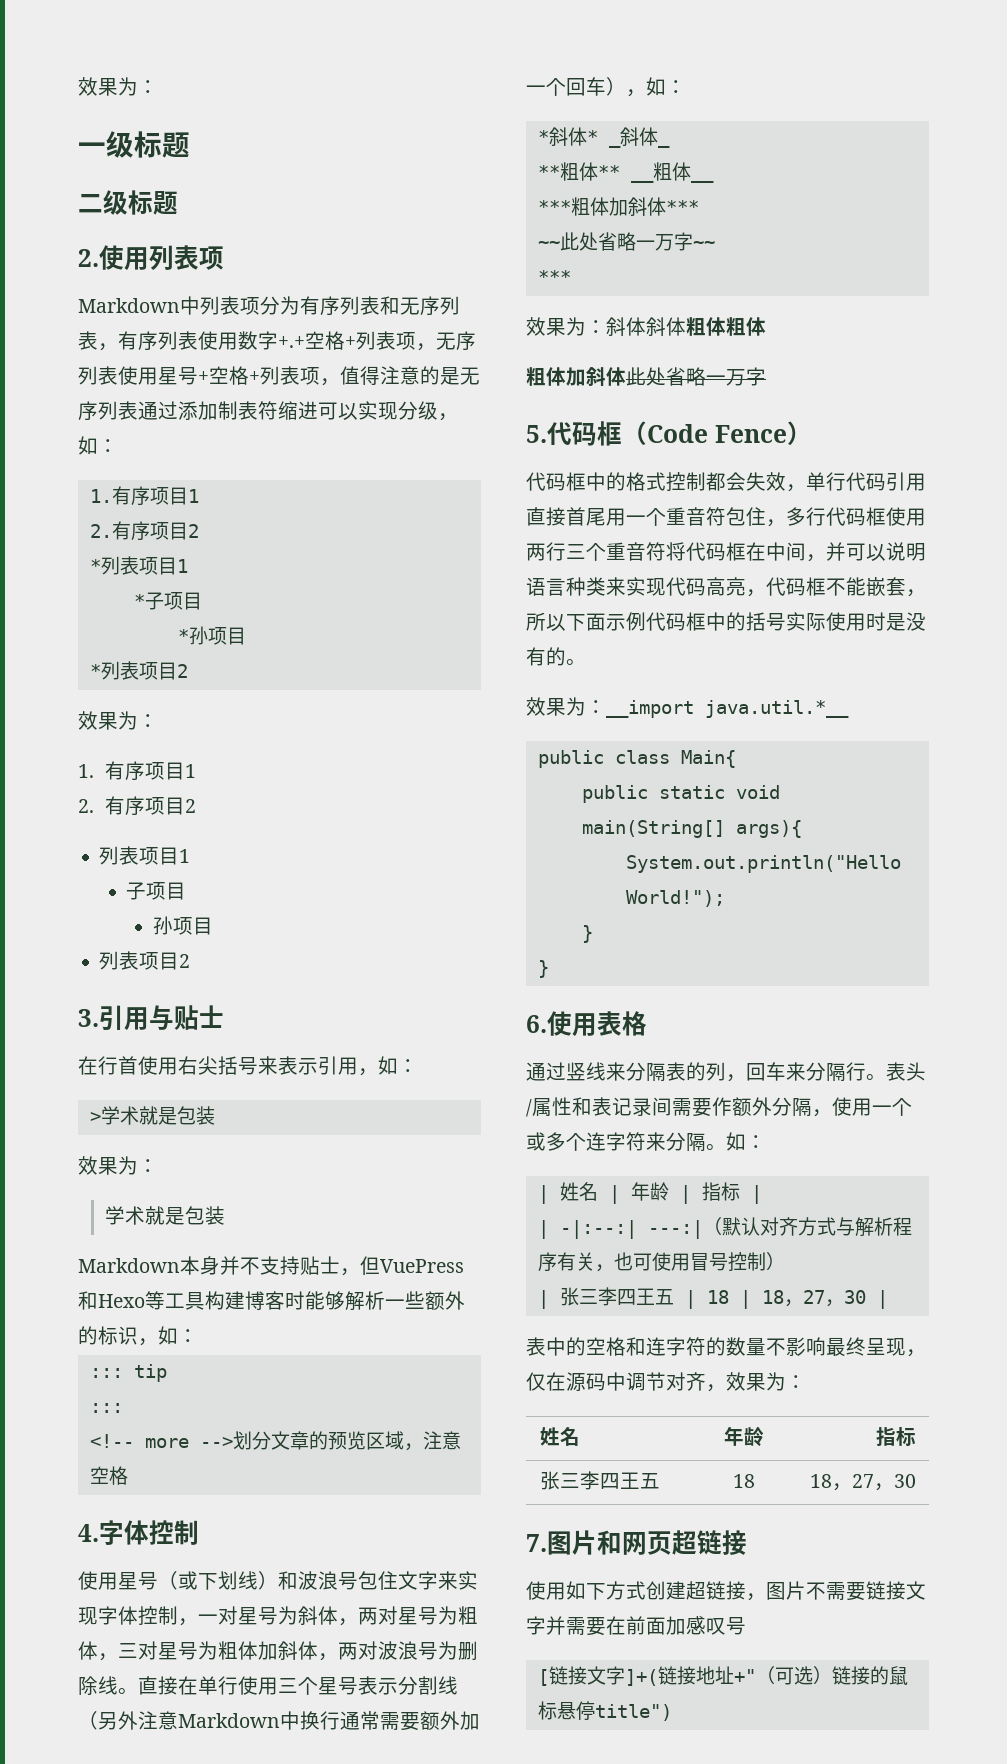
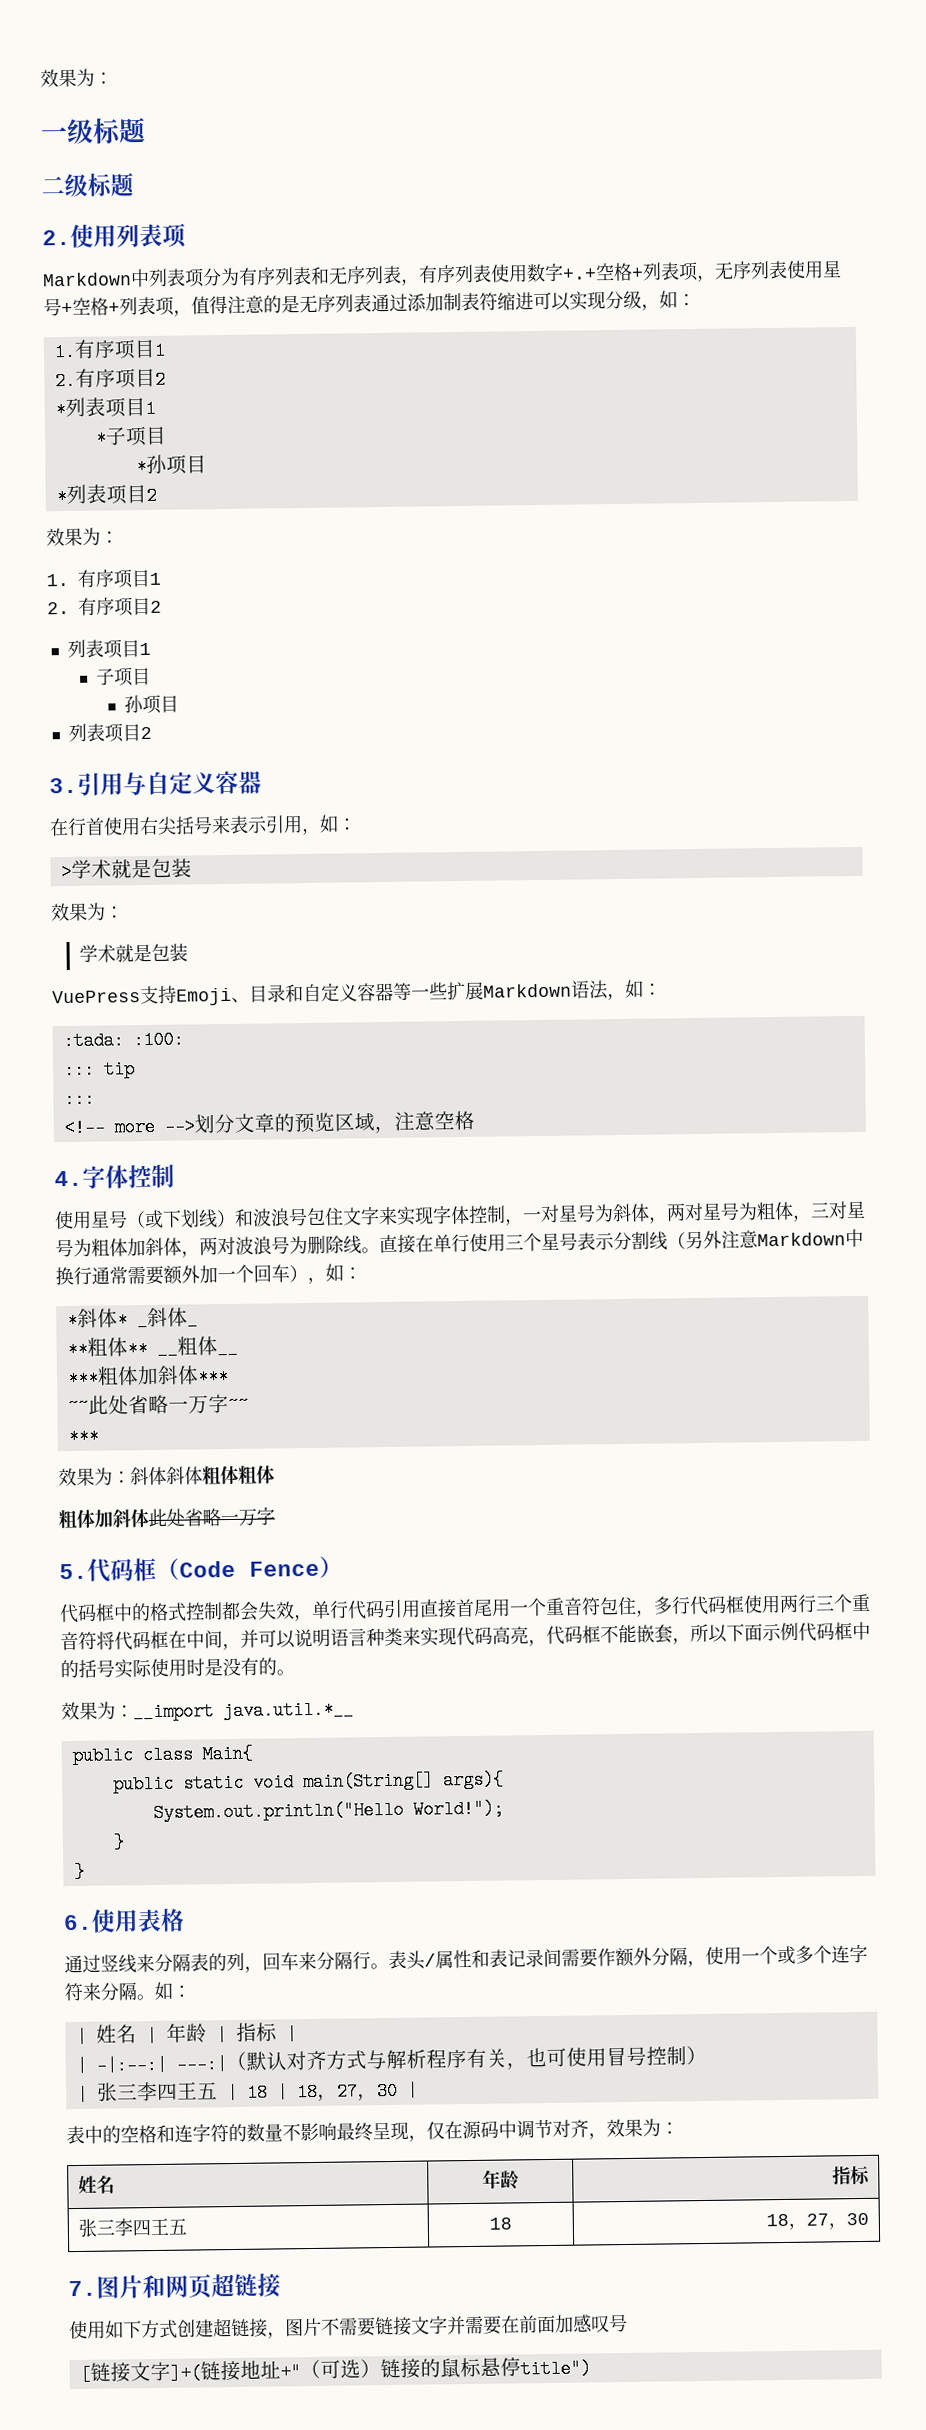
- 3.引用与贴士
+ 3.引用与自定义容器
- Markdown本身并不支持贴士，但VuePress和Hexo等工具构建博客时能够解析一些额外的标识，如：
+ VuePress支持Emoji、目录和自定义容器等一些扩展Markdown语法，如：
+ :tada: :100:

